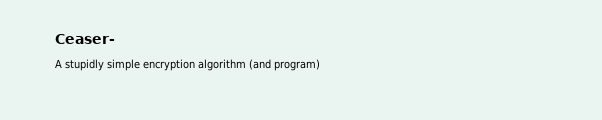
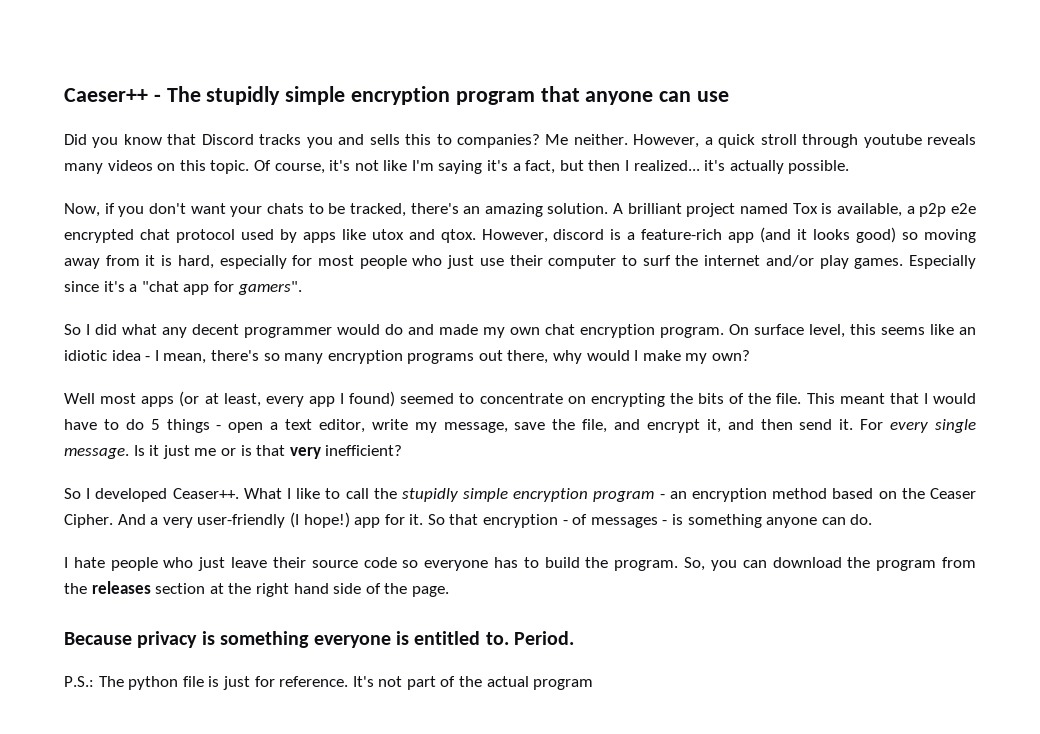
- Ceaser-
- A stupidly simple encryption algorithm (and program)
+ Caeser++ - The stupidly simple encryption program that anyone can use
+ Did you know that Discord tracks you and sells this to companies? Me neither. However, a quick stroll through youtube reveals many videos on this topic. Of course, it's not like I'm saying it's a fact, but then I realized... it's actually possible.
+ Now, if you don't want your chats to be tracked, there's an amazing solution. A brilliant project named Tox is available, a p2p e2e encrypted chat protocol used by apps like utox and qtox. However, discord is a feature-rich app (and it looks good) so moving away from it is hard, especially for most people who just use their computer to surf the internet and/or play games. Especially since it's a "chat app for gamers".
+ So I did what any decent programmer would do and made my own chat encryption program. On surface level, this seems like an idiotic idea - I mean, there's so many encryption programs out there, why would I make my own?
+ Well most apps (or at least, every app I found) seemed to concentrate on encrypting the bits of the file. This meant that I would have to do 5 things - open a text editor, write my message, save the file, and encrypt it, and then send it. For every single message. Is it just me or is that very inefficient?
+ So I developed Ceaser++. What I like to call the stupidly simple encryption program - an encryption method based on the Ceaser Cipher. And a very user-friendly (I hope!) app for it. So that encryption - of messages - is something anyone can do.
+ I hate people who just leave their source code so everyone has to build the program. So, you can download the program from the releases section at the right hand side of the page.
+ Because privacy is something everyone is entitled to. Period.
+ P.S.: The python file is just for reference. It's not part of the actual program

